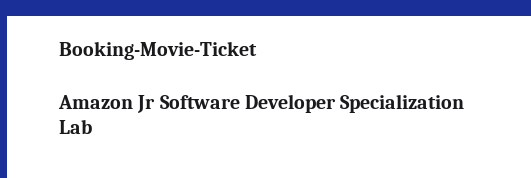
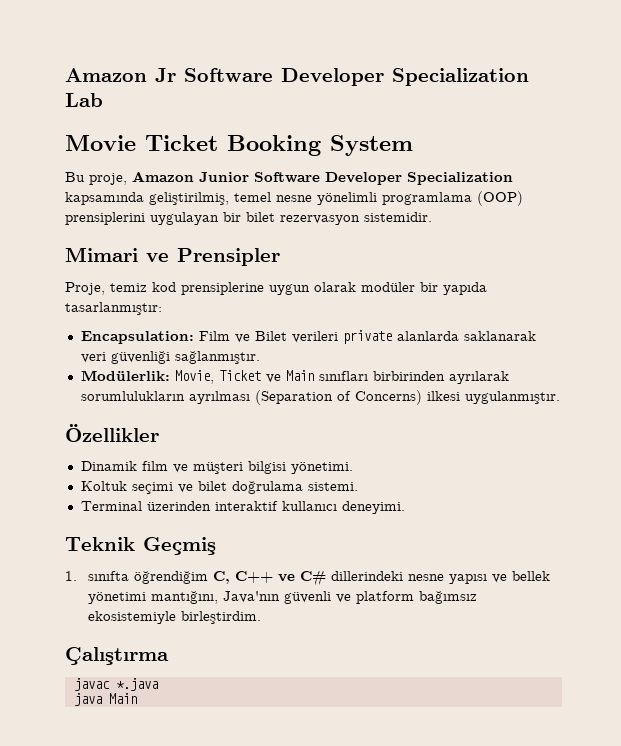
- Booking-Movie-Ticket
+ Movie Ticket Booking System
+ Bu proje, Amazon Junior Software Developer Specialization kapsamında geliştirilmiş, temel nesne yönelimli programlama (OOP) prensiplerini uygulayan bir bilet rezervasyon sistemidir.
+ Mimari ve Prensipler
+ Proje, temiz kod prensiplerine uygun olarak modüler bir yapıda tasarlanmıştır:
+ Encapsulation: Film ve Bilet verileri private alanlarda saklanarak veri güvenliği sağlanmıştır.
+ Modülerlik: Movie, Ticket ve Main sınıfları birbirinden ayrılarak sorumlulukların ayrılması (Separation of Concerns) ilkesi uygulanmıştır.
+ Özellikler
+ Dinamik film ve müşteri bilgisi yönetimi.
+ Koltuk seçimi ve bilet doğrulama sistemi.
+ Terminal üzerinden interaktif kullanıcı deneyimi.
+ Teknik Geçmiş
+ 1. sınıfta öğrendiğim C, C++ ve C# dillerindeki nesne yapısı ve bellek yönetimi mantığını, Java'nın güvenli ve platform bağımsız ekosistemiyle birleştirdim.
+ Çalıştırma
+ javac *.java
+ java Main

